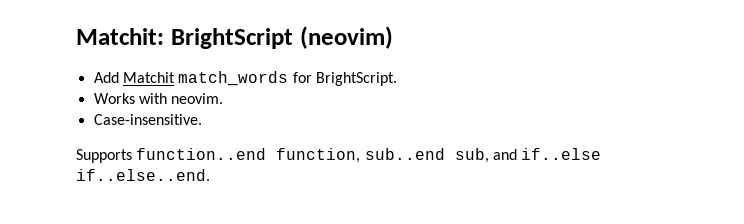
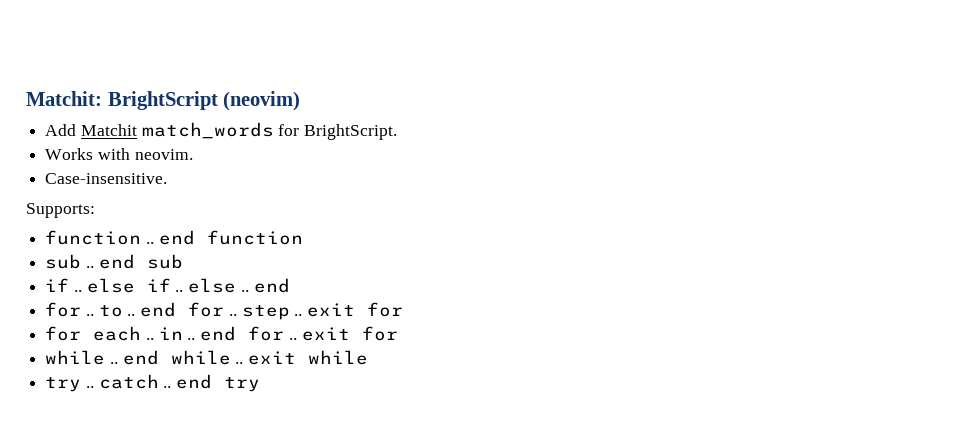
- Supports function..end function, sub..end sub, and if..else if..else..end.
+ Supports:
+ function .. end function
+ sub .. end sub
+ if .. else if .. else .. end
+ for .. to .. end for .. step .. exit for
+ for each .. in .. end for .. exit for
+ while .. end while .. exit while
+ try .. catch .. end try

